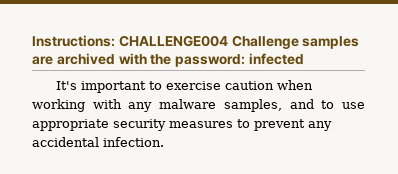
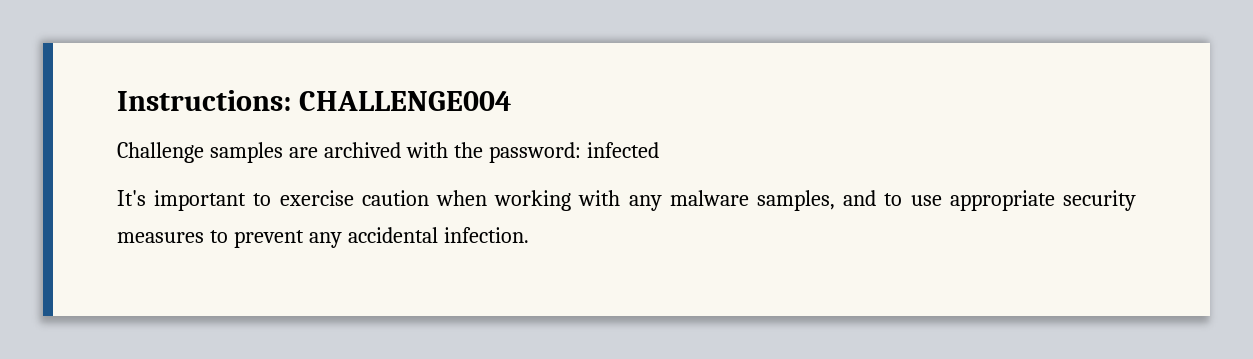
- Instructions: CHALLENGE004 Challenge samples are archived with the password: infected
+ Instructions: CHALLENGE004
+ Challenge samples are archived with the password: infected

